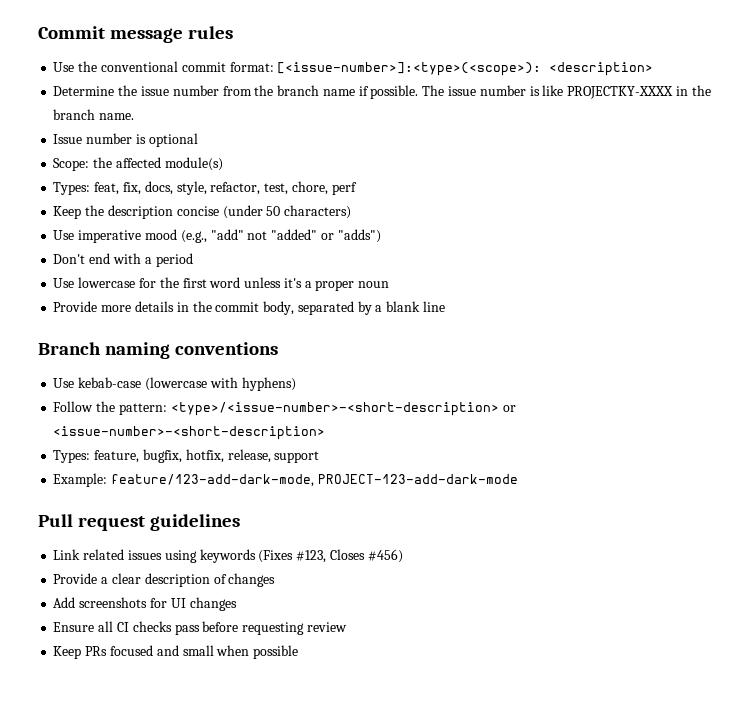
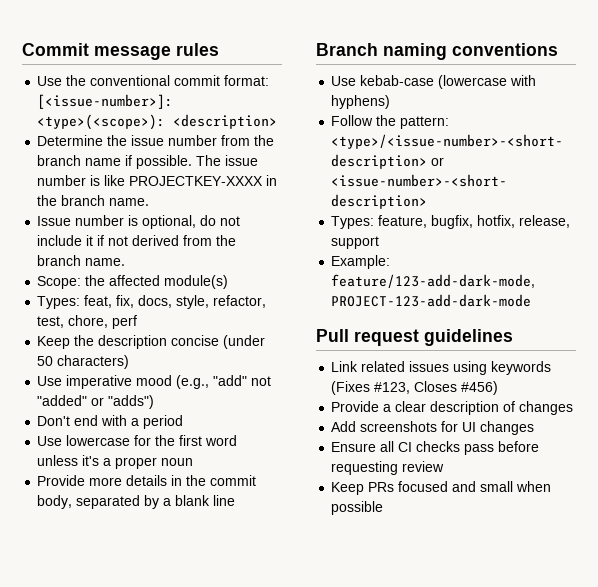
- The issue number is like PROJECTKY-XXXX in the branch name.
+ The issue number is like PROJECTKEY-XXXX in the branch name.
- Issue number is optional
+ Issue number is optional, do not include it if not derived from the branch name.

